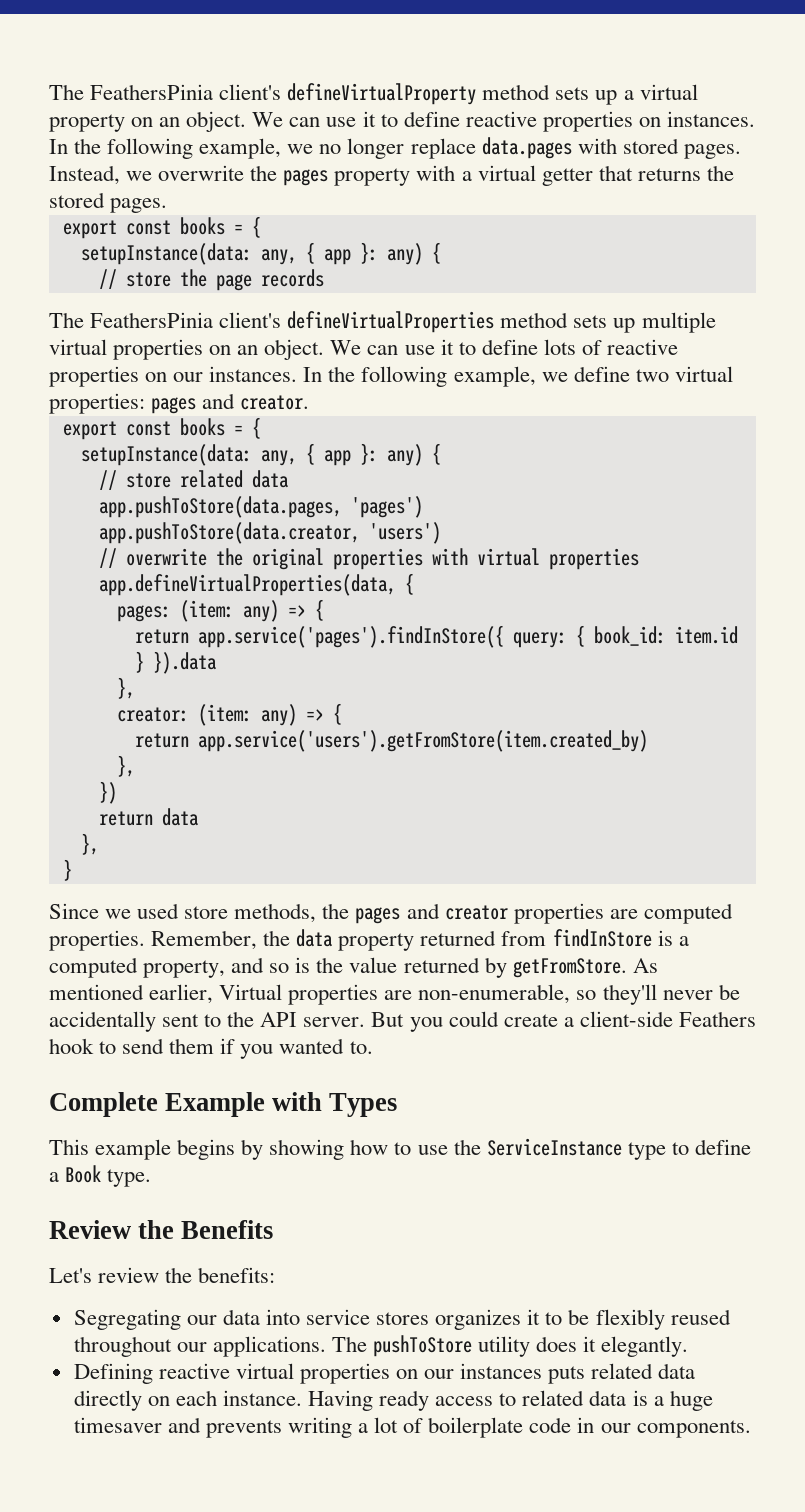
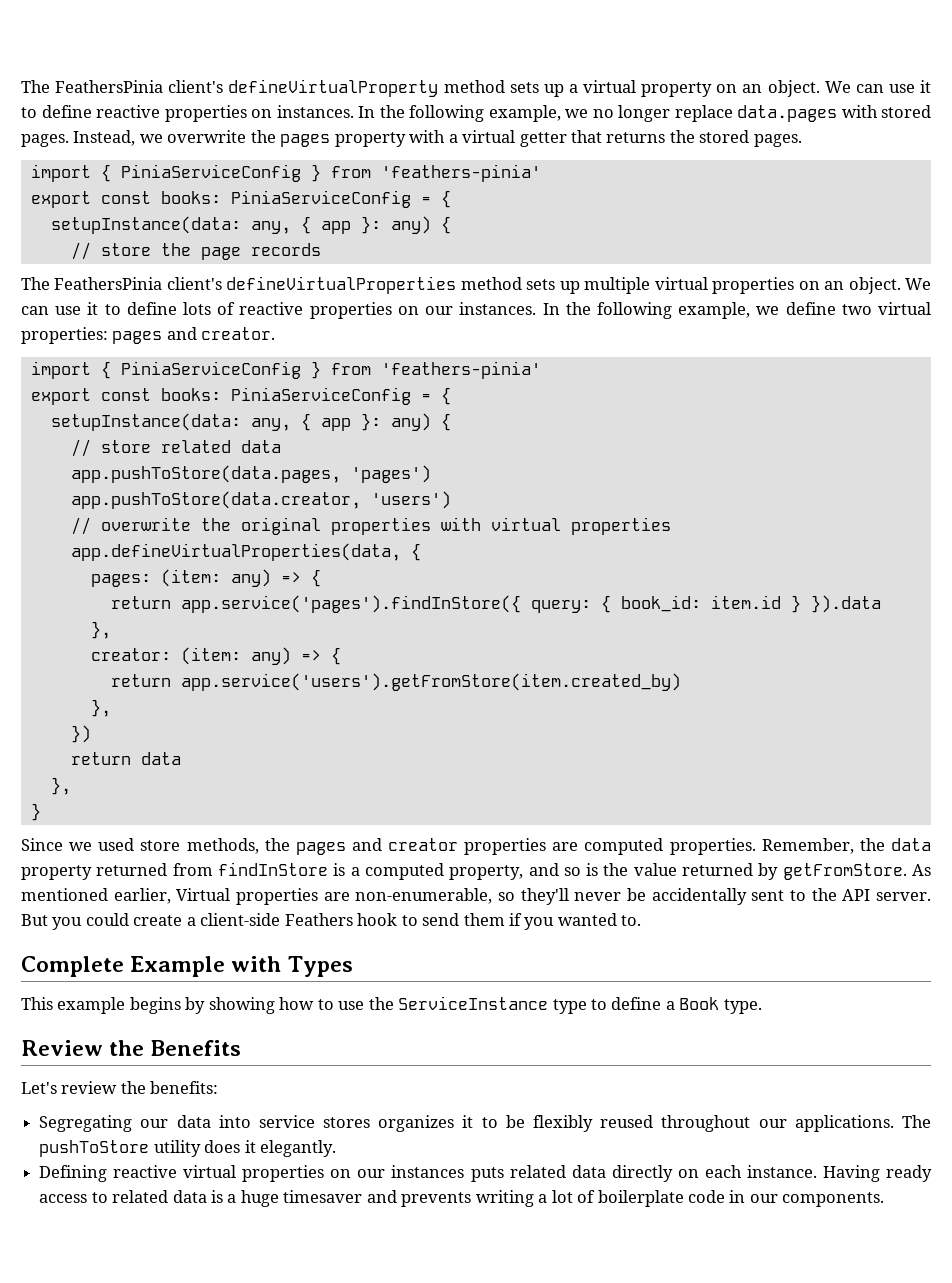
  Instead, we overwrite the pages property with a virtual getter that returns the stored pages.
- export const books = {
+ import { PiniaServiceConfig } from 'feathers-pinia'
+ export const books: PiniaServiceConfig = {
  In the following example, we define two virtual properties: pages and creator.
- export const books = {
+ import { PiniaServiceConfig } from 'feathers-pinia'
+ export const books: PiniaServiceConfig = {

